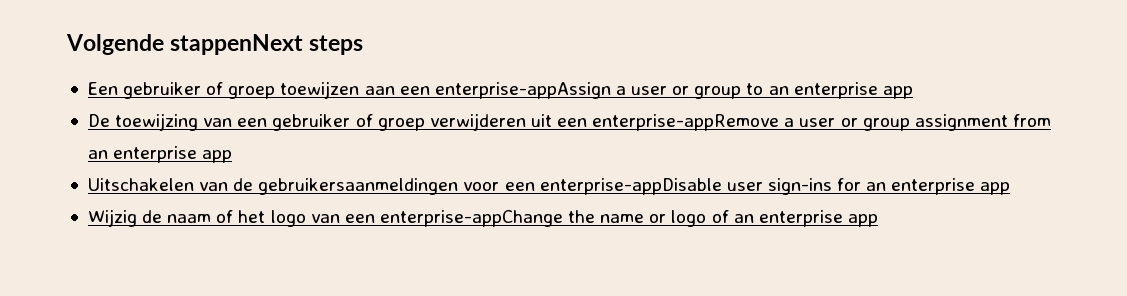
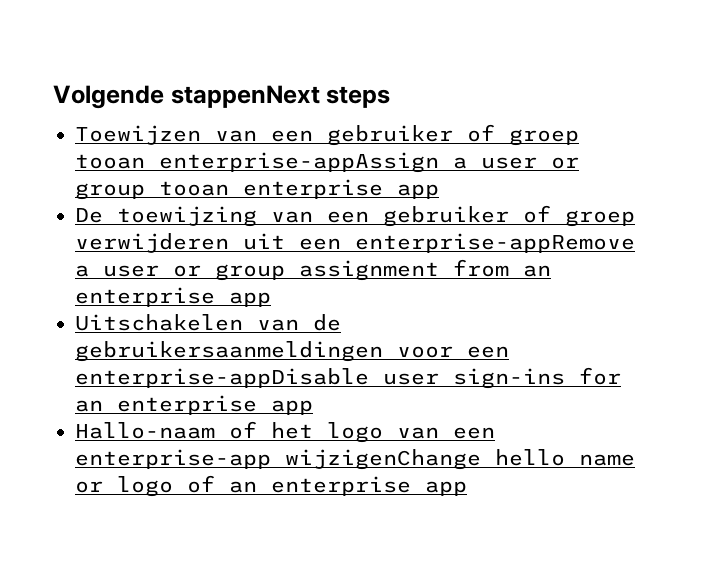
- Een gebruiker of groep toewijzen aan een enterprise-appAssign a user or group to an enterprise app
+ Toewijzen van een gebruiker of groep tooan enterprise-appAssign a user or group tooan enterprise app
- Wijzig de naam of het logo van een enterprise-appChange the name or logo of an enterprise app
+ Hallo-naam of het logo van een enterprise-app wijzigenChange hello name or logo of an enterprise app

